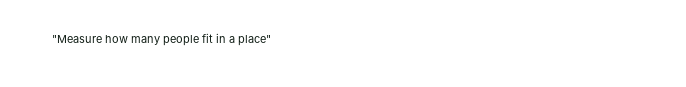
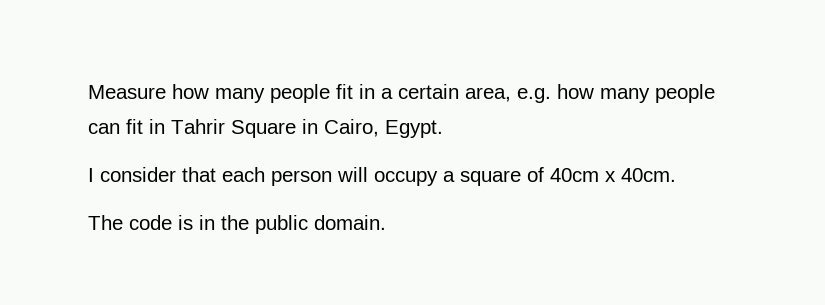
- "Measure how many people fit in a place"
+ Measure how many people fit in a certain area, e.g. how many people can fit in Tahrir Square in Cairo, Egypt.
+ I consider that each person will occupy a square of 40cm x 40cm.
+ The code is in the public domain.

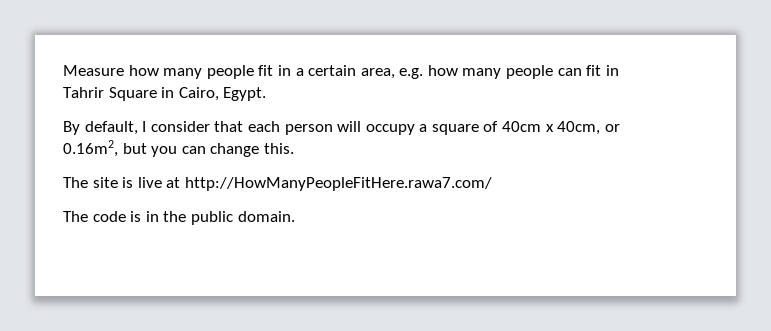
- I consider that each person will occupy a square of 40cm x 40cm.
+ By default, I consider that each person will occupy a square of 40cm x 40cm, or 0.16m2, but you can change this.
+ The site is live at http://HowManyPeopleFitHere.rawa7.com/

